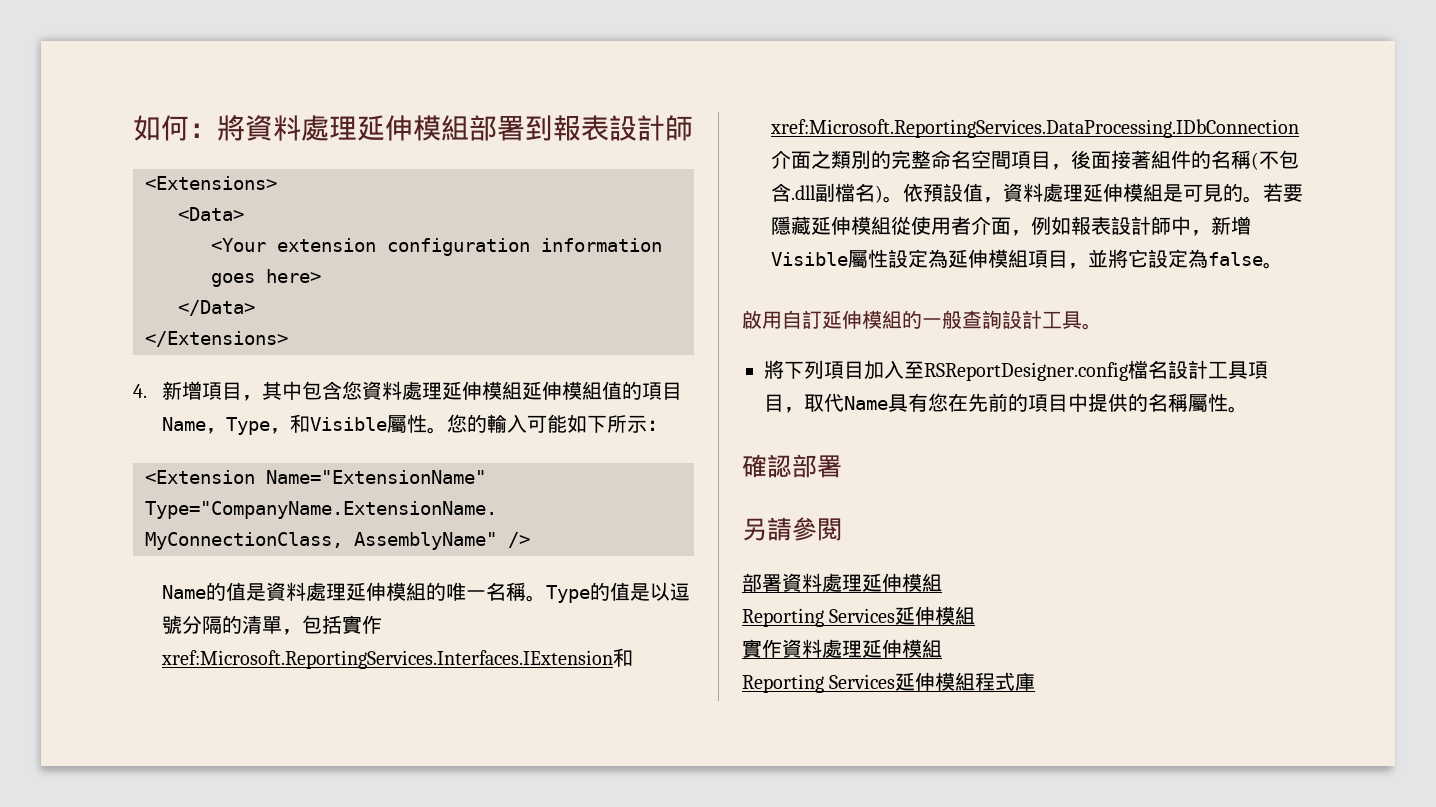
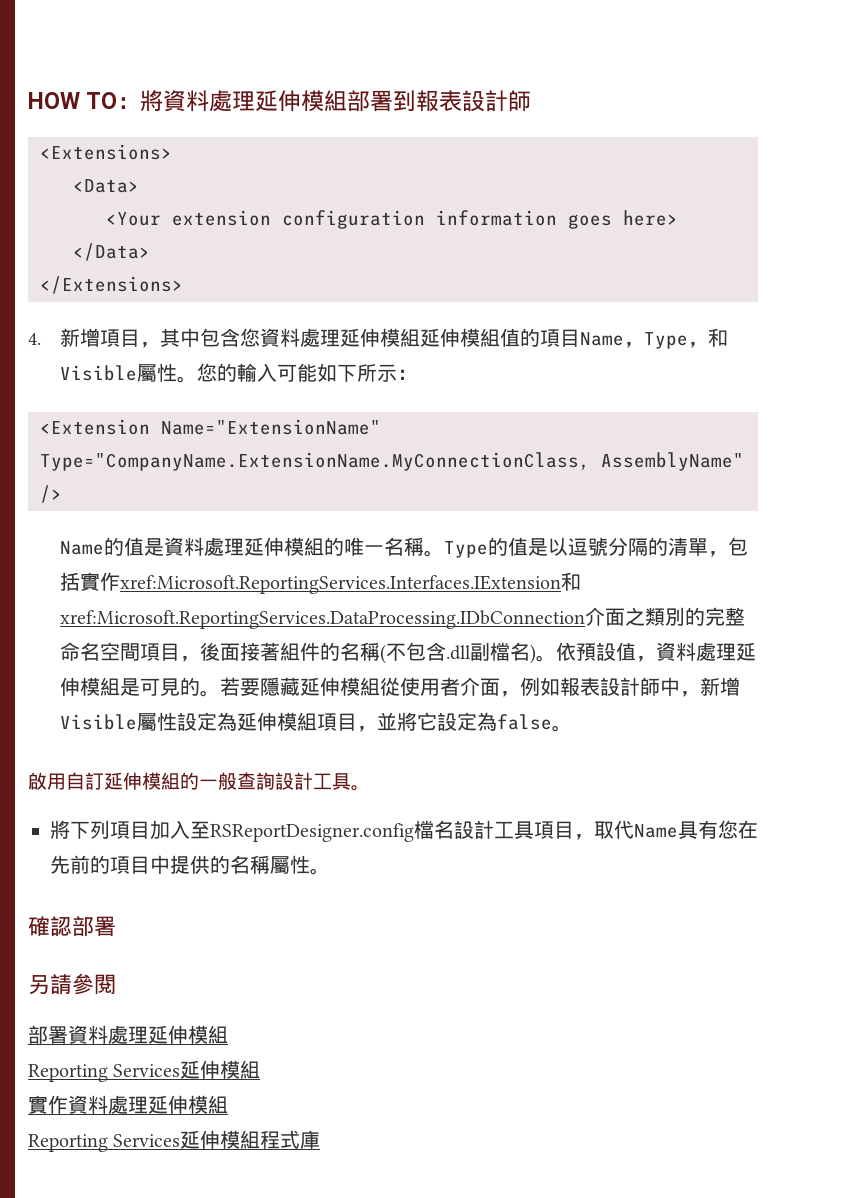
- 如何：將資料處理延伸模組部署到報表設計師
+ HOW TO：將資料處理延伸模組部署到報表設計師

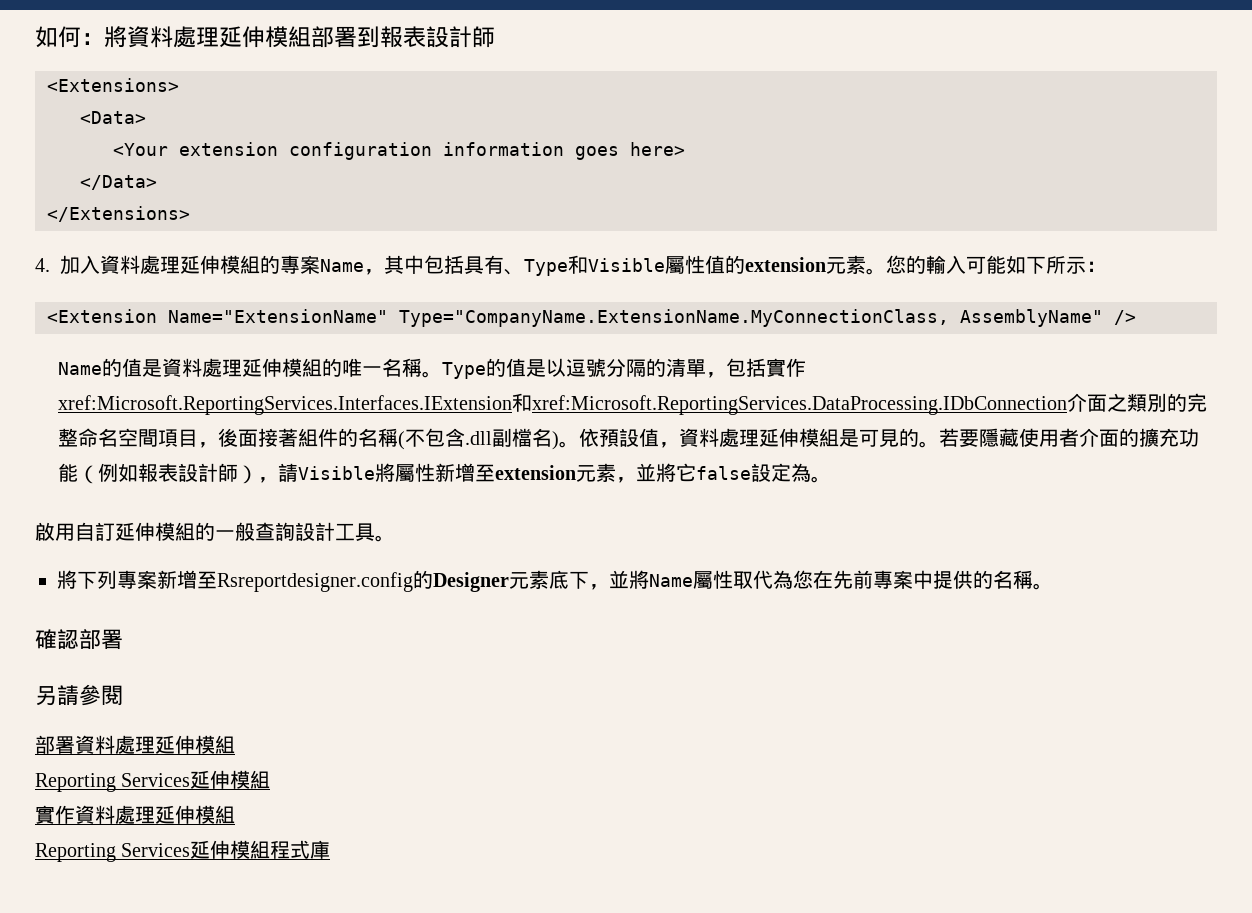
- HOW TO：將資料處理延伸模組部署到報表設計師
+ 如何：將資料處理延伸模組部署到報表設計師
- 4.新增項目，其中包含您資料處理延伸模組延伸模組值的項目Name，Type，和Visible屬性。
+ 4.加入資料處理延伸模組的專案Name，其中包括具有、Type和Visible屬性值的extension元素。
- 若要隱藏延伸模組從使用者介面，例如報表設計師中，新增Visible屬性設定為延伸模組項目，並將它設定為false。
+ 若要隱藏使用者介面的擴充功能（例如報表設計師），請Visible將屬性新增至extension元素，並將它false設定為。
- 將下列項目加入至RSReportDesigner.config檔名設計工具項目，取代Name具有您在先前的項目中提供的名稱屬性。
+ 將下列專案新增至Rsreportdesigner.config的Designer元素底下，並將Name屬性取代為您在先前專案中提供的名稱。

